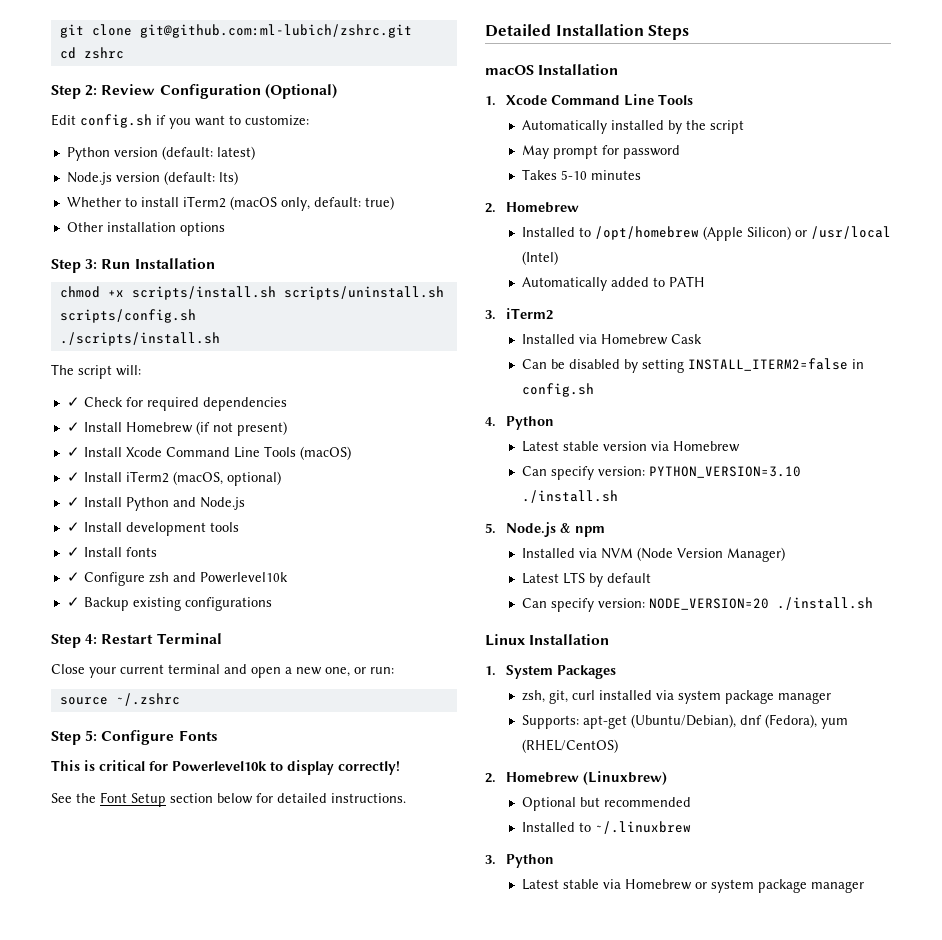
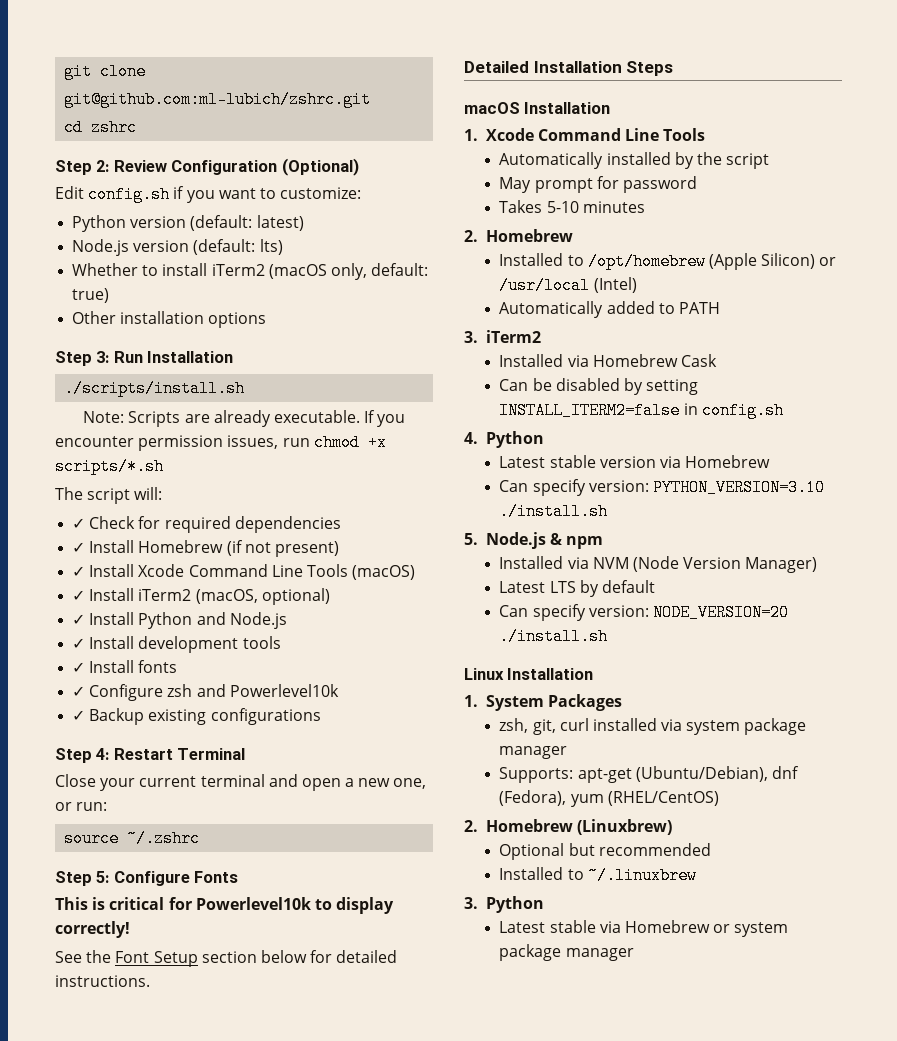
- chmod +x scripts/install.sh scripts/uninstall.sh scripts/config.sh
  ./scripts/install.sh
+ Note: Scripts are already executable. If you encounter permission issues, run chmod +x scripts/*.sh

